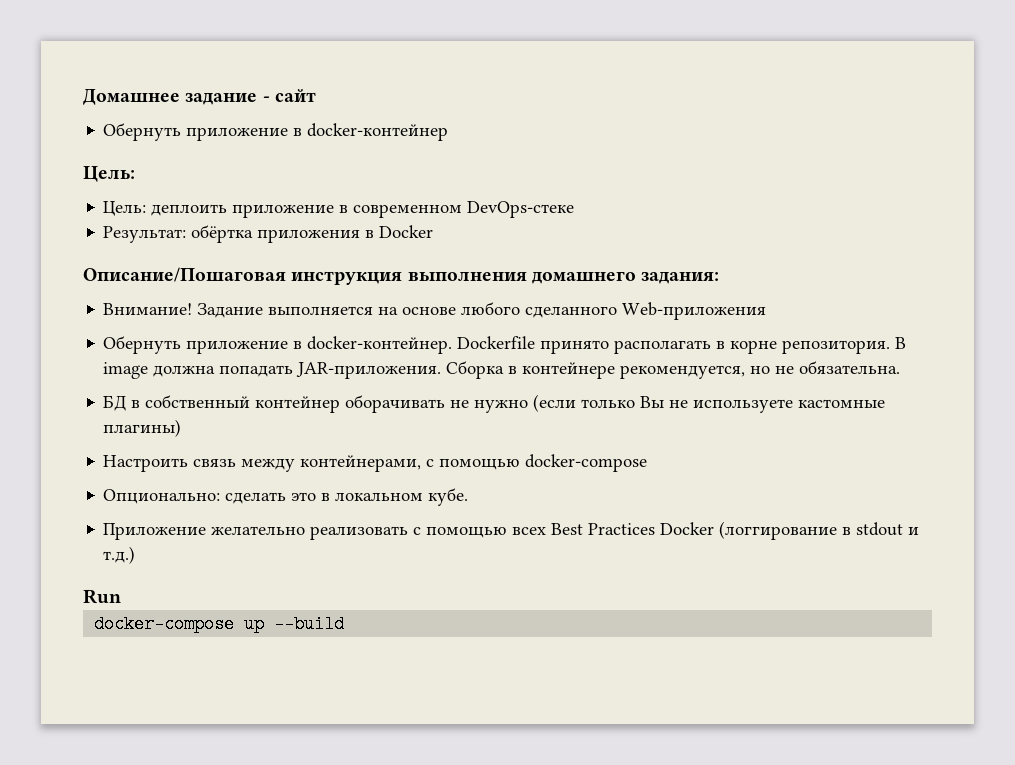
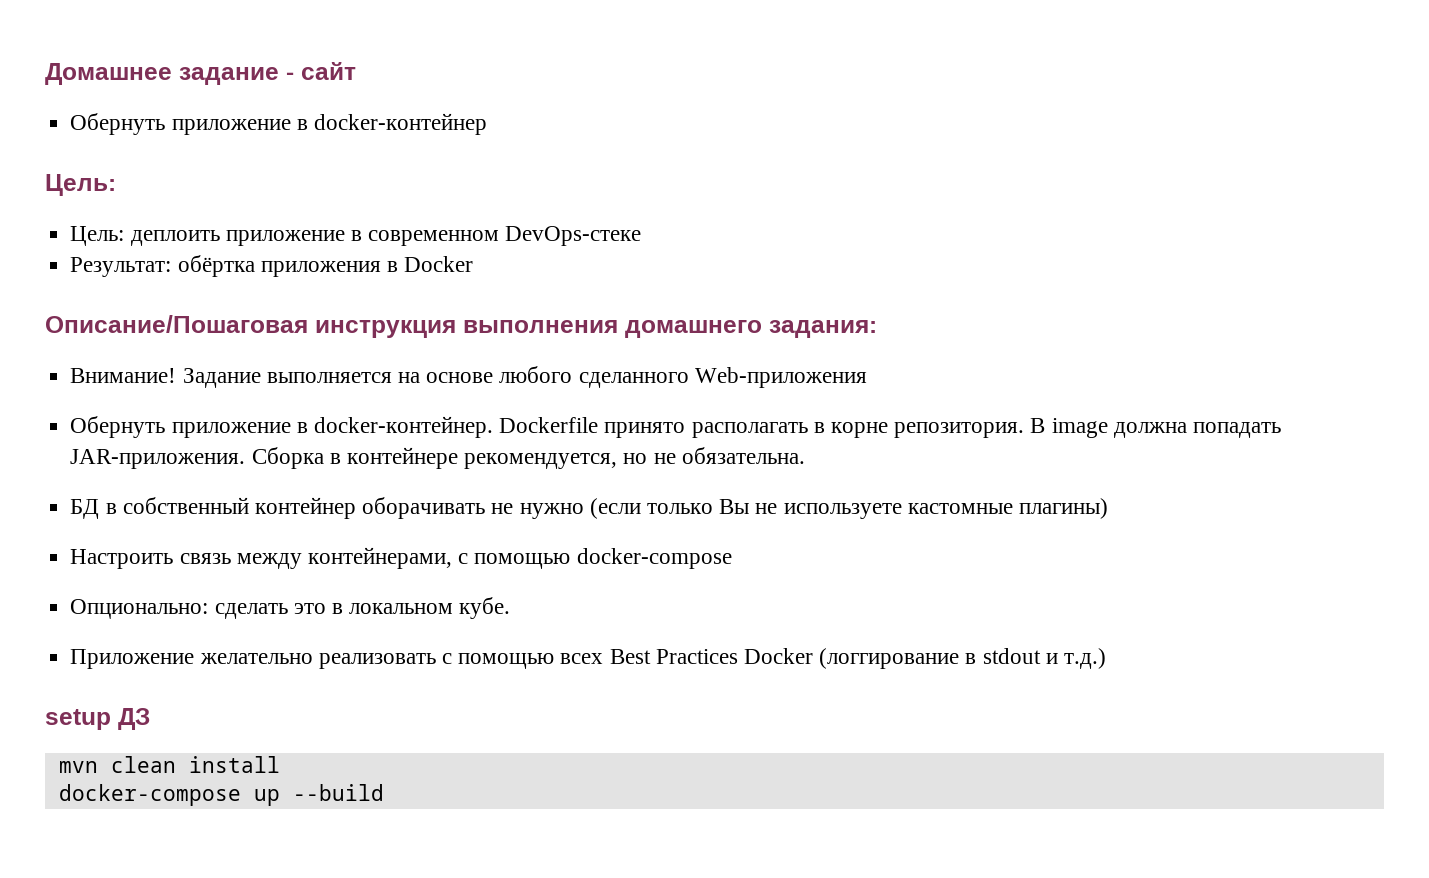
- Run
+ setup ДЗ
+ mvn clean install

